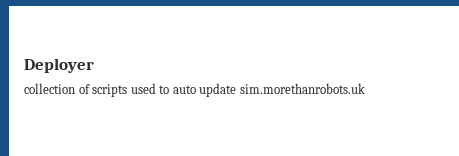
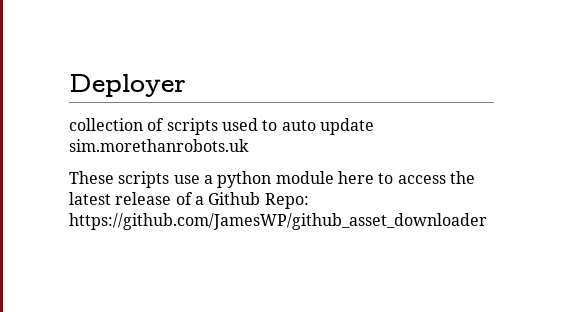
+ These scripts use a python module here to access the latest release of a Github Repo: https://github.com/JamesWP/github_asset_downloader

